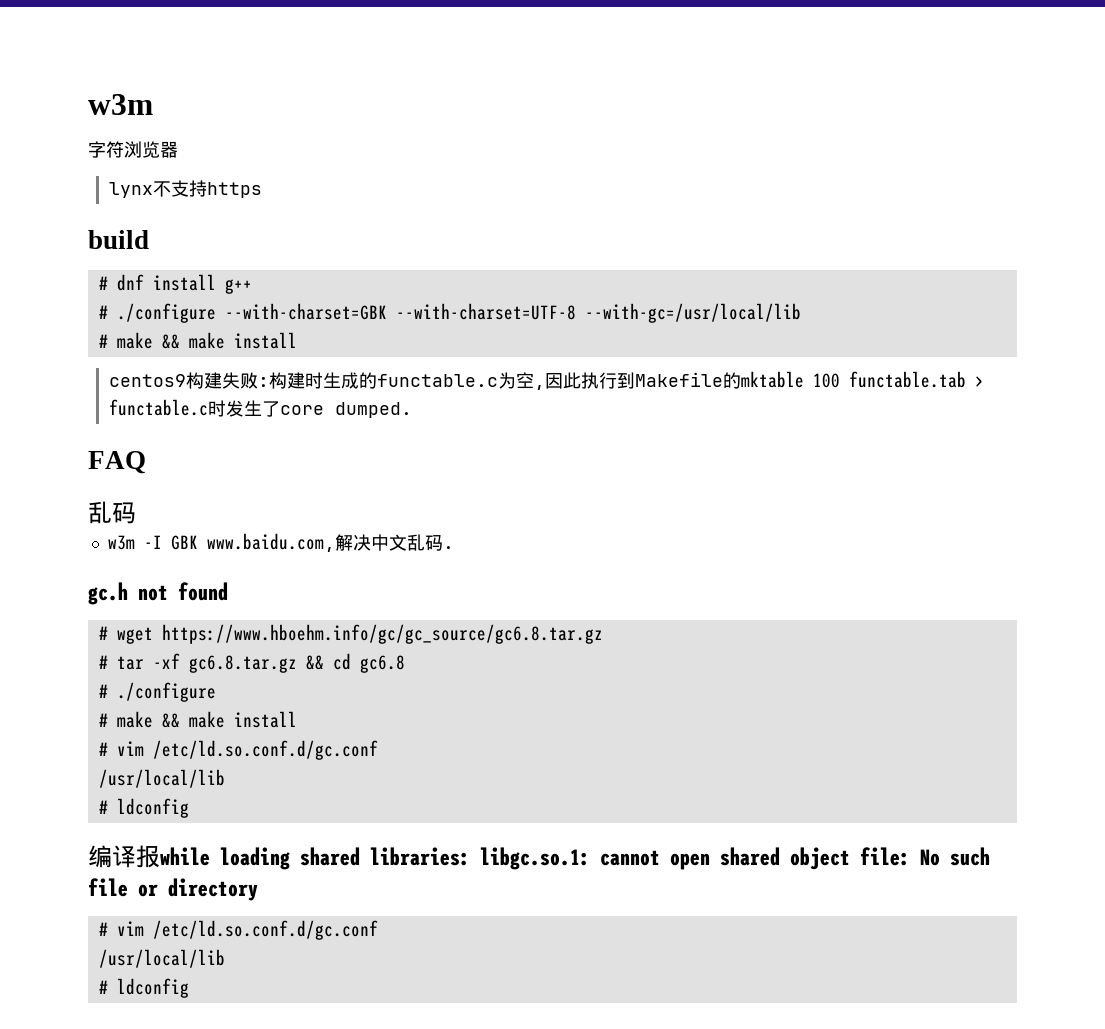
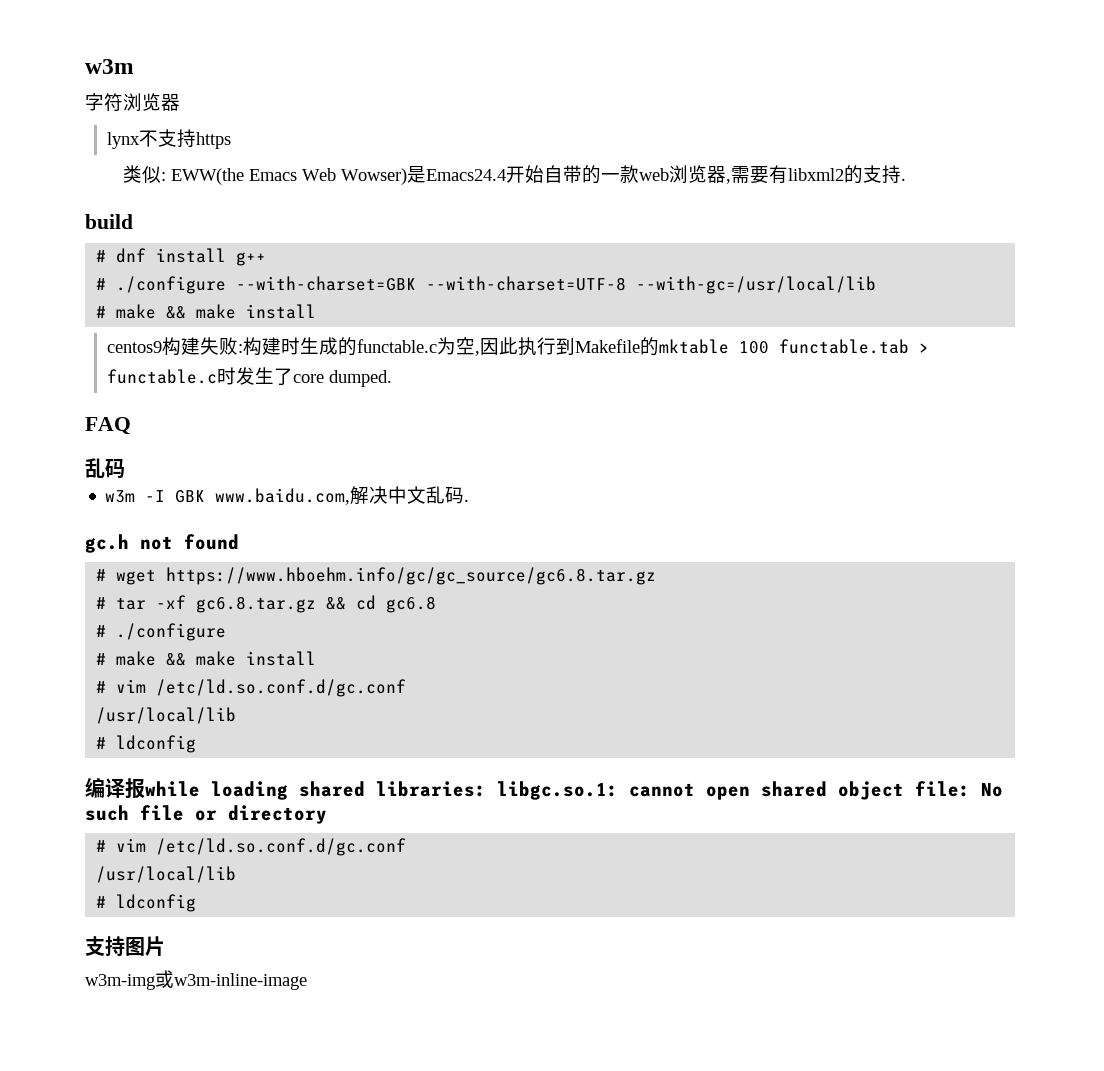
+ 类似: EWW(the Emacs Web Wowser)是Emacs24.4开始自带的一款web浏览器,需要有libxml2的支持.
+ 支持图片
+ w3m-img或w3m-inline-image

